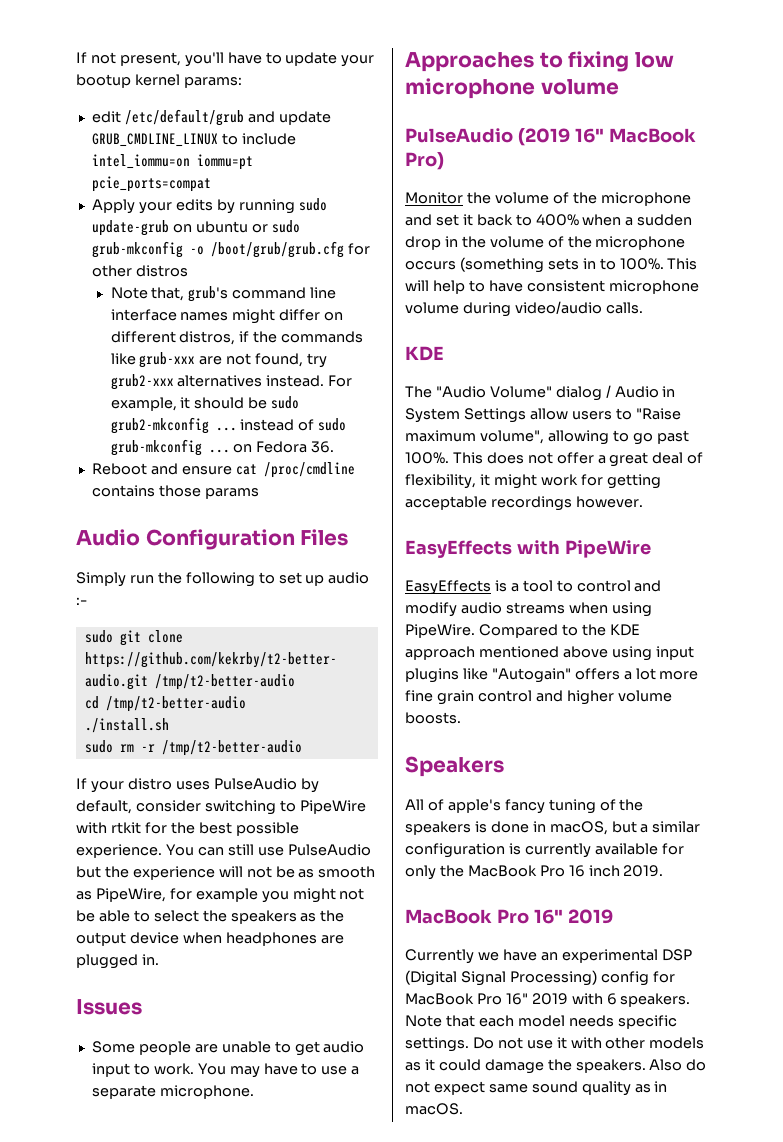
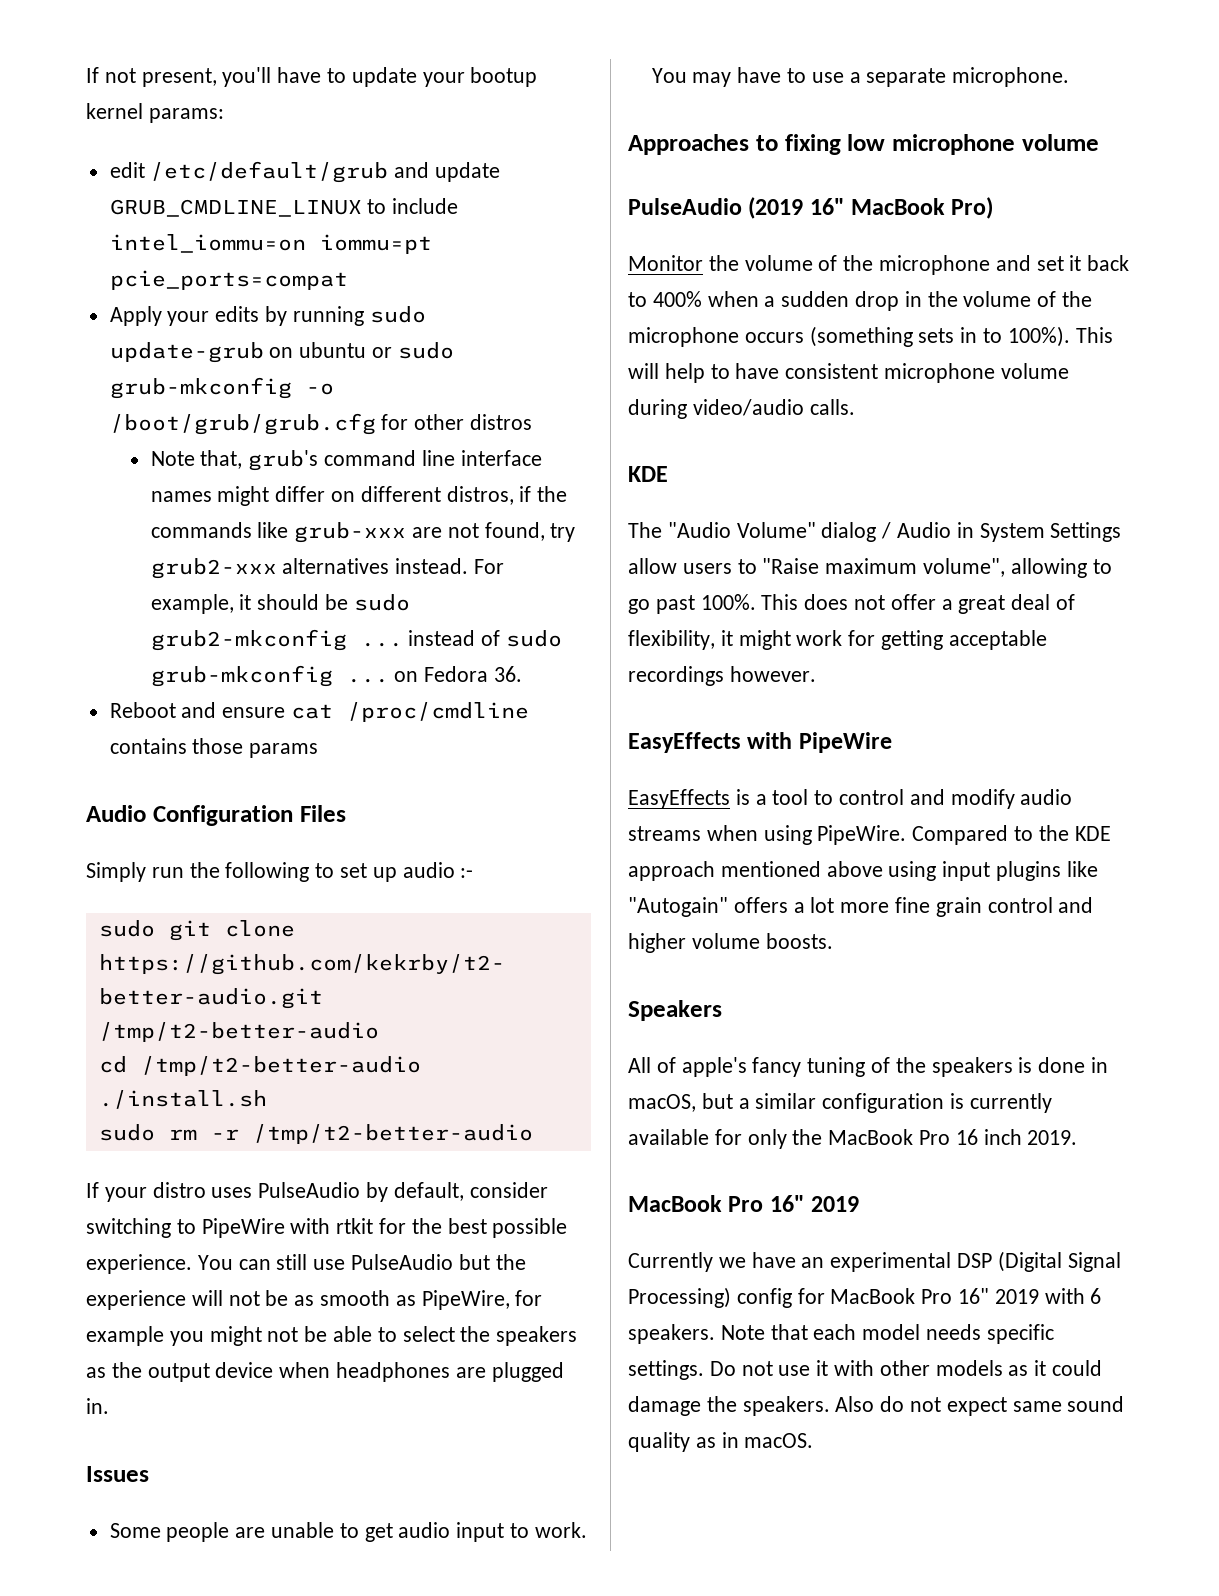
- Monitor the volume of the microphone and set it back to 400% when a sudden drop in the volume of the microphone occurs (something sets in to 100%.
+ Monitor the volume of the microphone and set it back to 400% when a sudden drop in the volume of the microphone occurs (something sets in to 100%).

